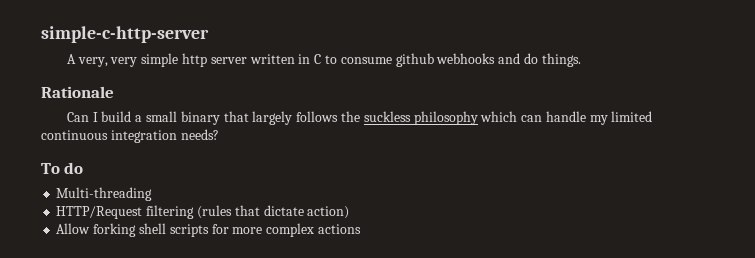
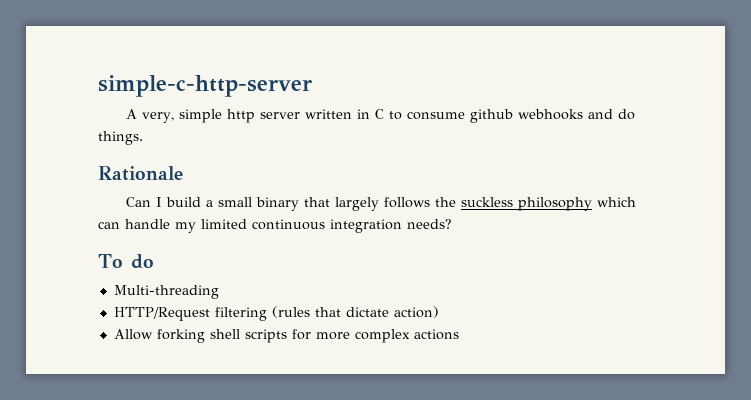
- A very, very simple http server written in C to consume github webhooks and do things.
+ A very, simple http server written in C to consume github webhooks and do things.

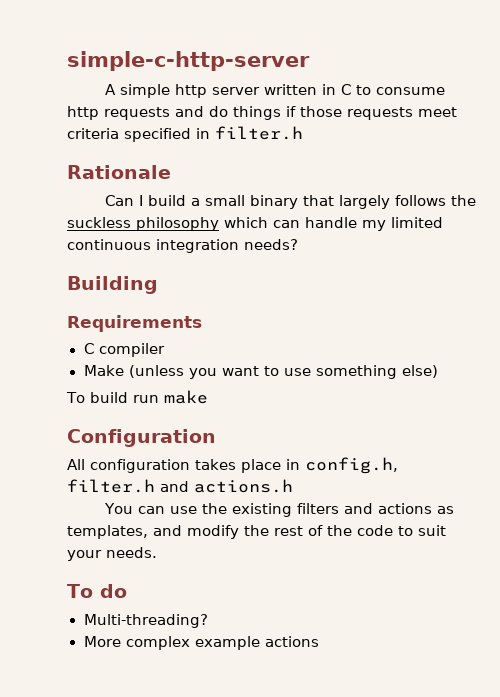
- A very, simple http server written in C to consume github webhooks and do things.
+ A simple http server written in C to consume http requests and do things if those requests meet criteria specified in filter.h
+ Building
+ Requirements
+ C compiler
+ Make (unless you want to use something else)
+ To build run make
+ Configuration
+ All configuration takes place in config.h, filter.h and actions.h
+ You can use the existing filters and actions as templates, and modify the rest of the code to suit your needs.
  To do
- Multi-threading
- HTTP/Request filtering (rules that dictate action)
- Allow forking shell scripts for more complex actions
+ Multi-threading?
+ More complex example actions

